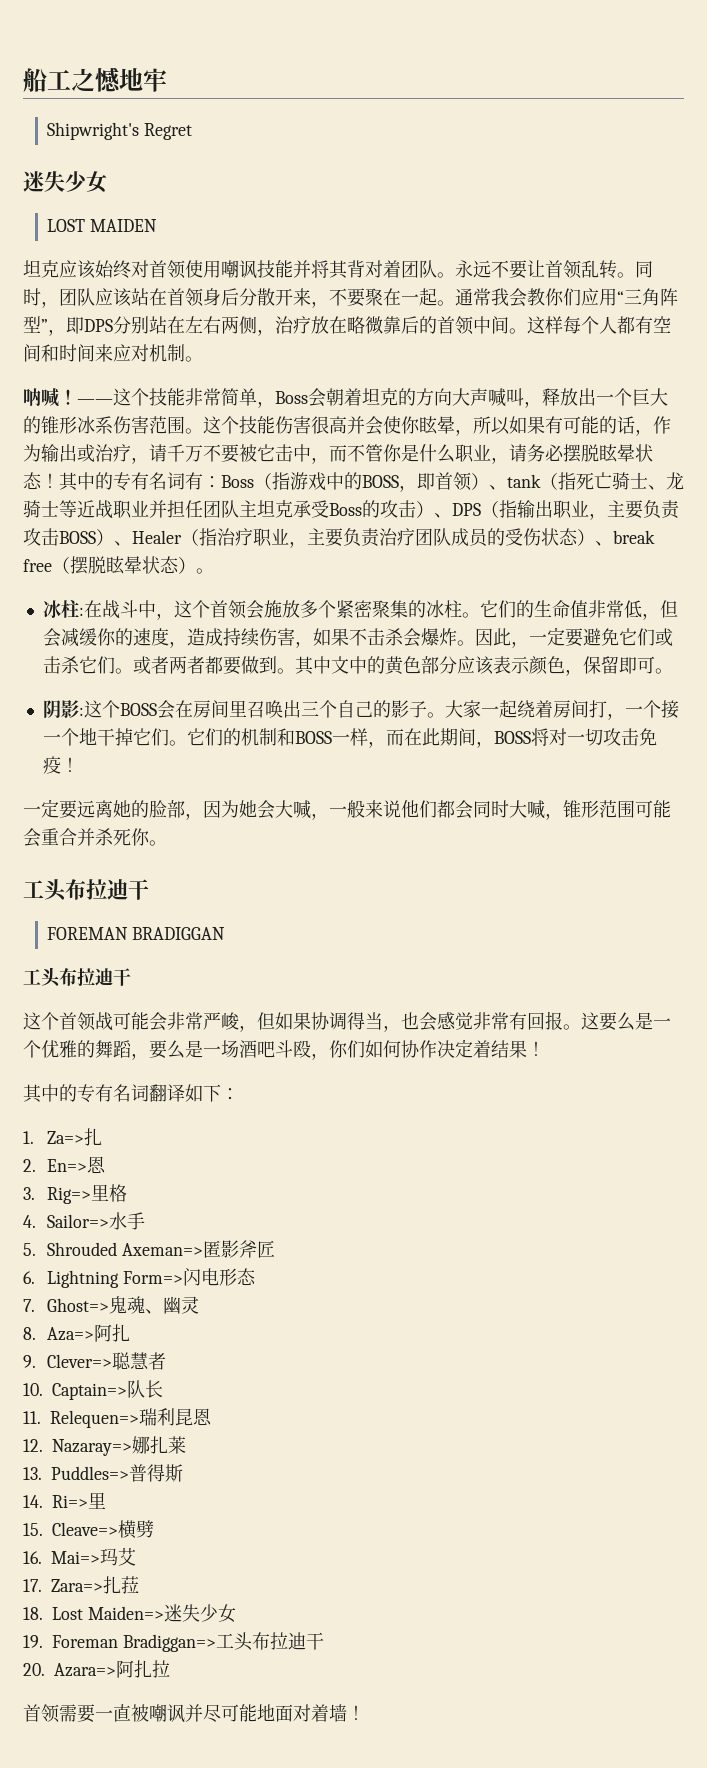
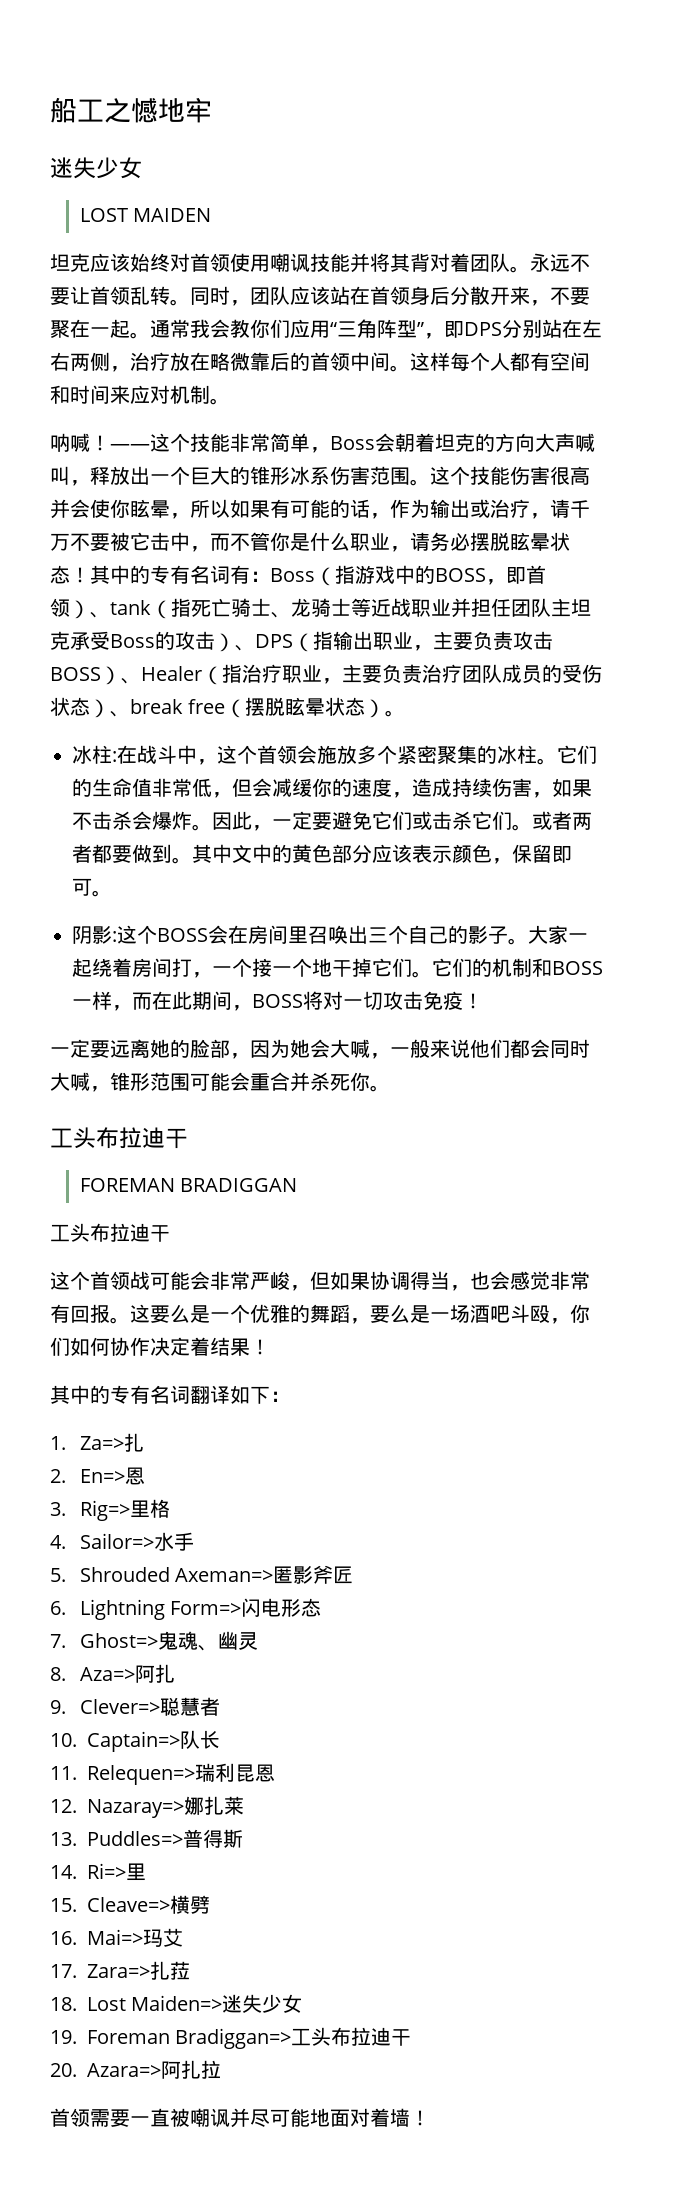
- Shipwright's Regret

